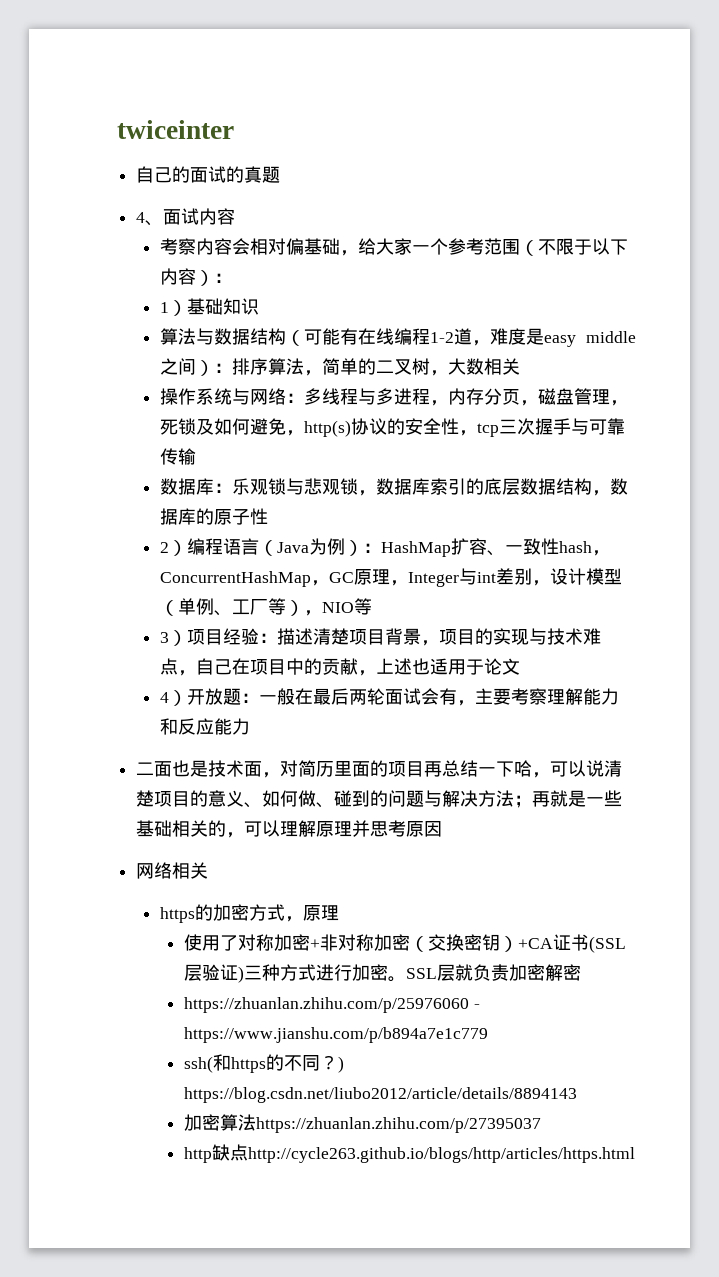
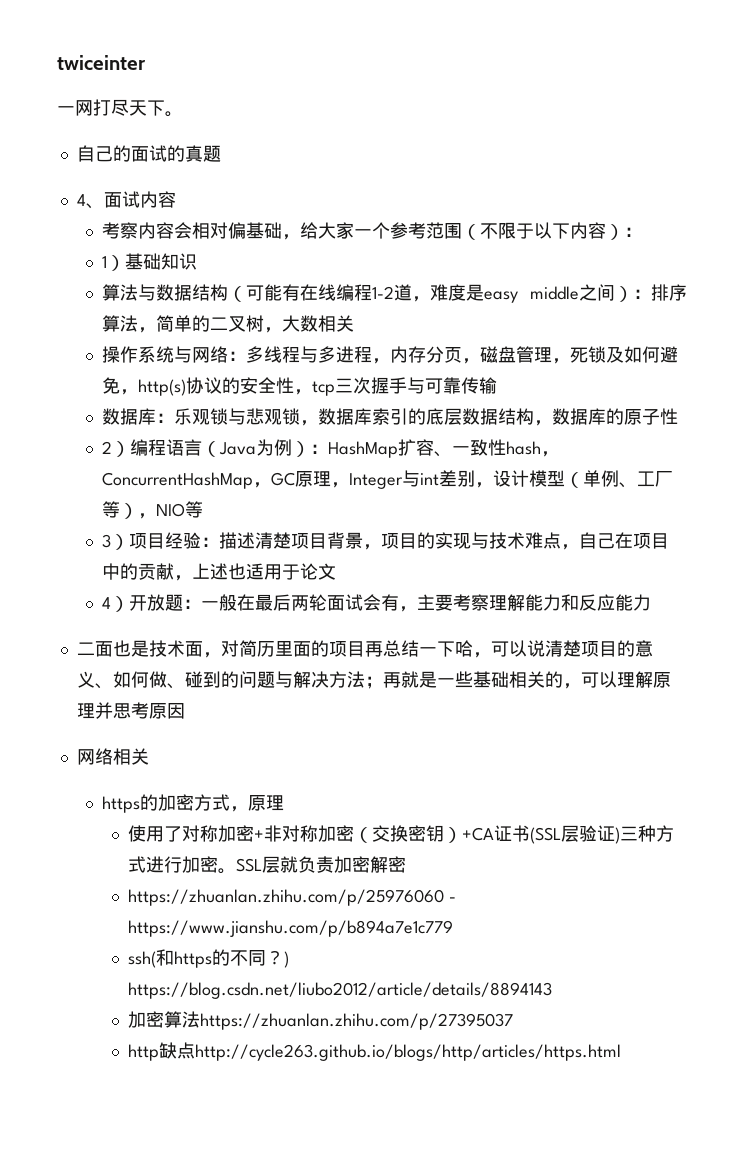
+ 一网打尽天下。

